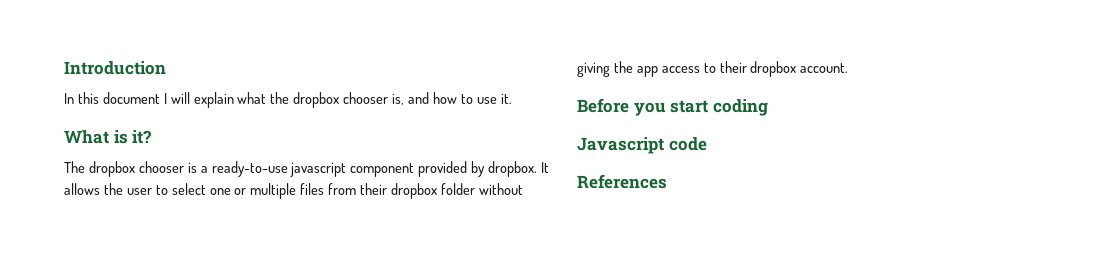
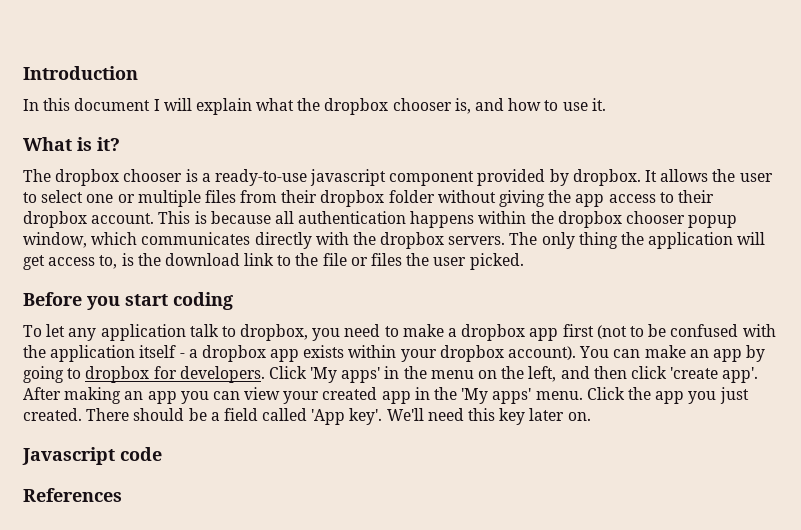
- It allows the user to select one or multiple files from their dropbox folder without giving the app access to their dropbox account.
+ It allows the user to select one or multiple files from their dropbox folder without giving the app access to their dropbox account. This is because all authentication happens within the dropbox chooser popup window, which communicates directly with the dropbox servers. The only thing the application will get access to, is the download link to the file or files the user picked.
  Before you start coding
+ To let any application talk to dropbox, you need to make a dropbox app first (not to be confused with the application itself - a dropbox app exists within your dropbox account). You can make an app by going to dropbox for developers. Click 'My apps' in the menu on the left, and then click 'create app'. After making an app you can view your created app in the 'My apps' menu. Click the app you just created. There should be a field called 'App key'. We'll need this key later on.

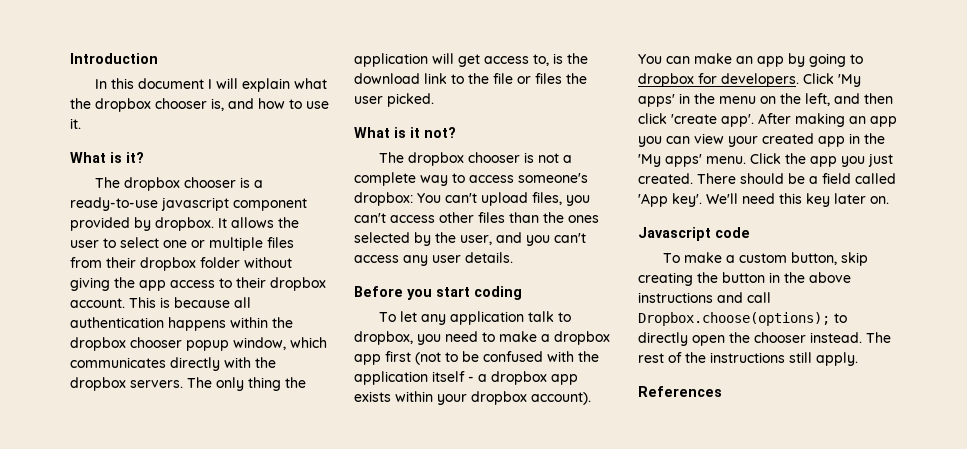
+ What is it not?
+ The dropbox chooser is not a complete way to access someone's dropbox: You can't upload files, you can't access other files than the ones selected by the user, and you can't access any user details.
+ To make a custom button, skip creating the button in the above instructions and call Dropbox.choose(options); to directly open the chooser instead. The rest of the instructions still apply.

